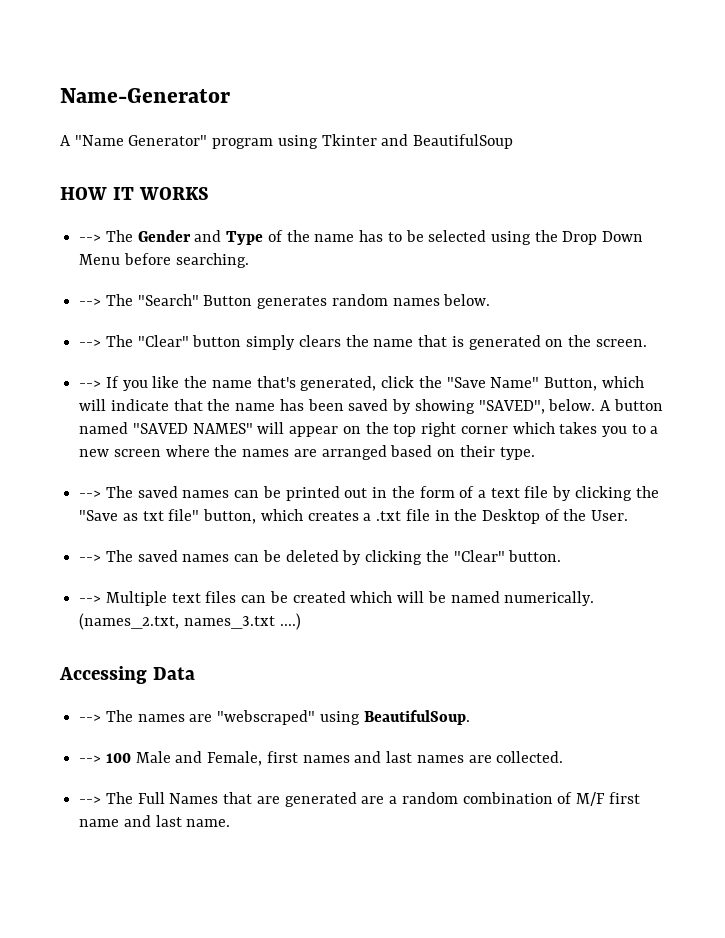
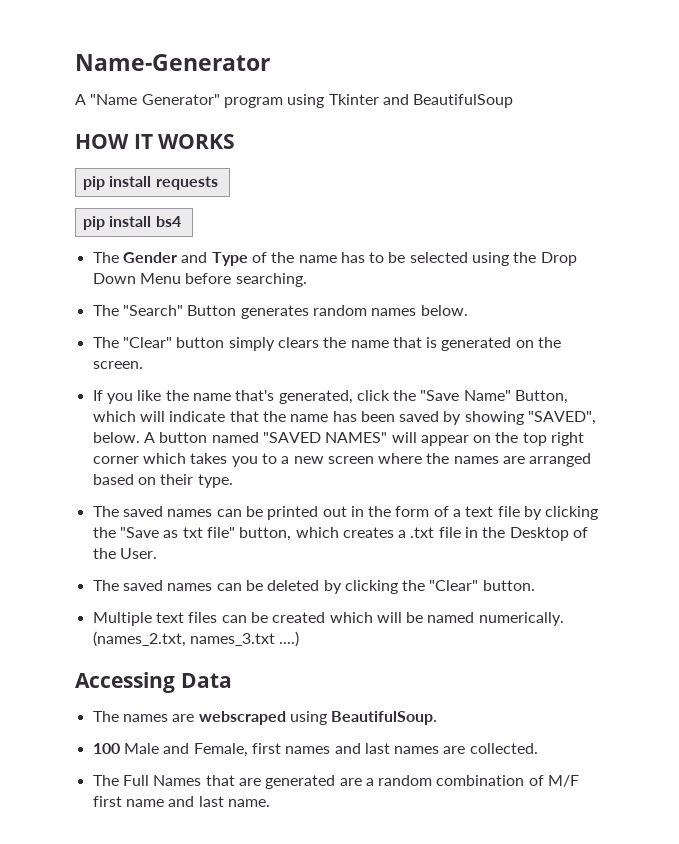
- --> The Gender and Type of the name has to be selected using the Drop Down Menu before searching.
+ pip install requests
+ pip install bs4
+ The Gender and Type of the name has to be selected using the Drop Down Menu before searching.
- --> The "Search" Button generates random names below.
+ The "Search" Button generates random names below.
- --> The "Clear" button simply clears the name that is generated on the screen.
+ The "Clear" button simply clears the name that is generated on the screen.
- --> If you like the name that's generated, click the "Save Name" Button, which will indicate that the name has been saved by showing "SAVED", below.
+ If you like the name that's generated, click the "Save Name" Button, which will indicate that the name has been saved by showing "SAVED", below.
- --> The saved names can be printed out in the form of a text file by clicking the "Save as txt file" button, which creates a .txt file in the Desktop of the User.
+ The saved names can be printed out in the form of a text file by clicking the "Save as txt file" button, which creates a .txt file in the Desktop of the User.
- --> The saved names can be deleted by clicking the "Clear" button.
+ The saved names can be deleted by clicking the "Clear" button.
- --> Multiple text files can be created which will be named numerically.
+ Multiple text files can be created which will be named numerically.
- --> The names are "webscraped" using BeautifulSoup.
+ The names are webscraped using BeautifulSoup.
- --> 100 Male and Female, first names and last names are collected.
+ 100 Male and Female, first names and last names are collected.
- --> The Full Names that are generated are a random combination of M/F first name and last name.
+ The Full Names that are generated are a random combination of M/F first name and last name.

